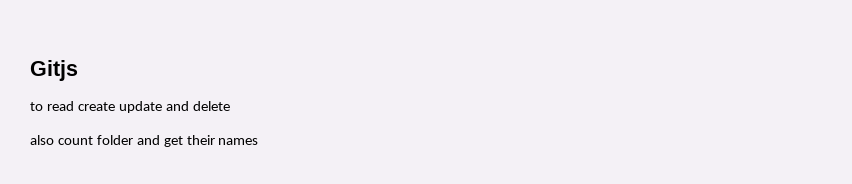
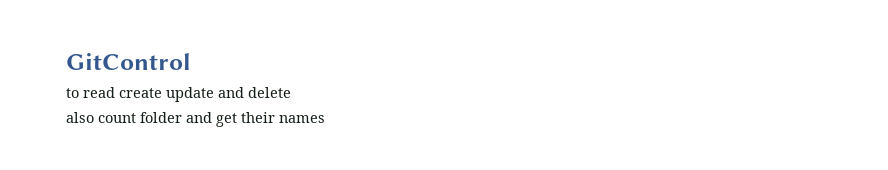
- Gitjs
+ GitControl

